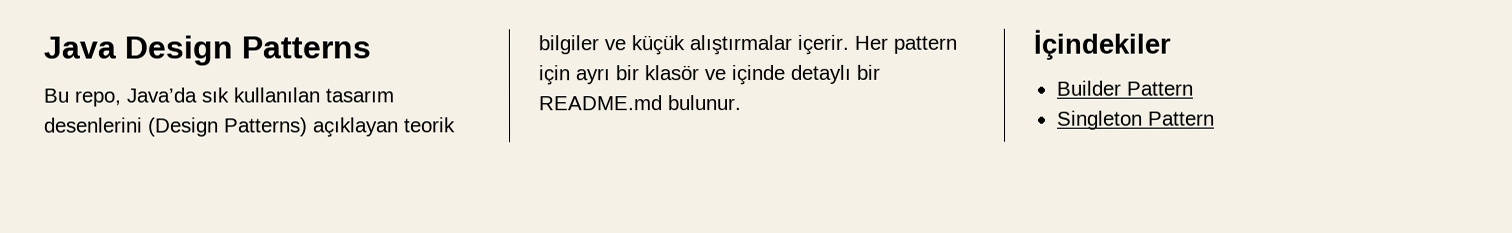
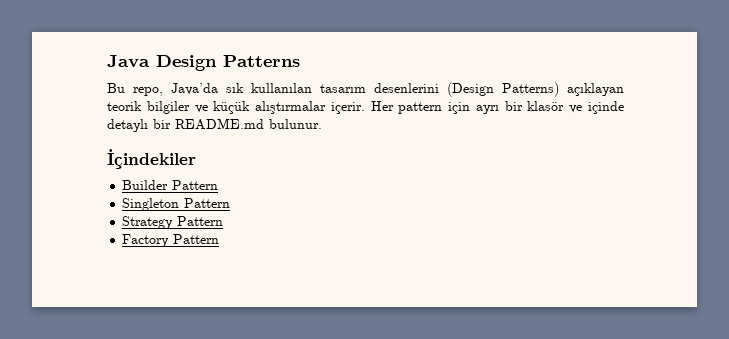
+ Strategy Pattern
+ Factory Pattern

